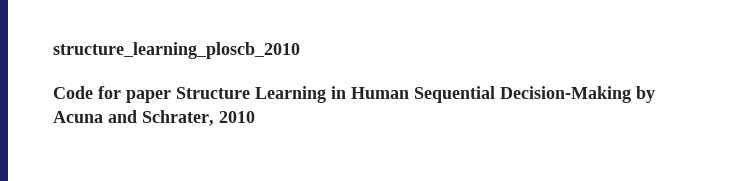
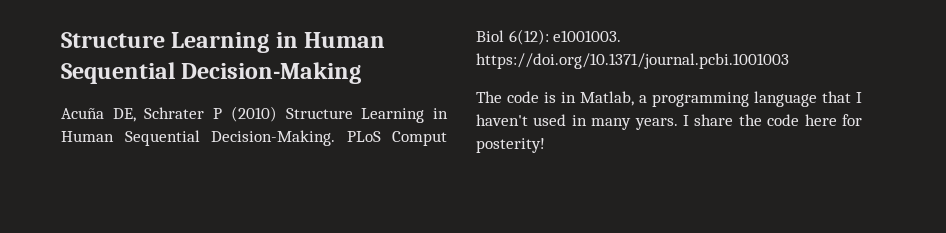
- structure_learning_ploscb_2010
- Code for paper Structure Learning in Human Sequential Decision-Making by Acuna and Schrater, 2010
+ Structure Learning in Human Sequential Decision-Making
+ Acuña DE, Schrater P (2010) Structure Learning in Human Sequential Decision-Making. PLoS Comput Biol 6(12): e1001003. https://doi.org/10.1371/journal.pcbi.1001003
+ The code is in Matlab, a programming language that I haven't used in many years. I share the code here for posterity!

